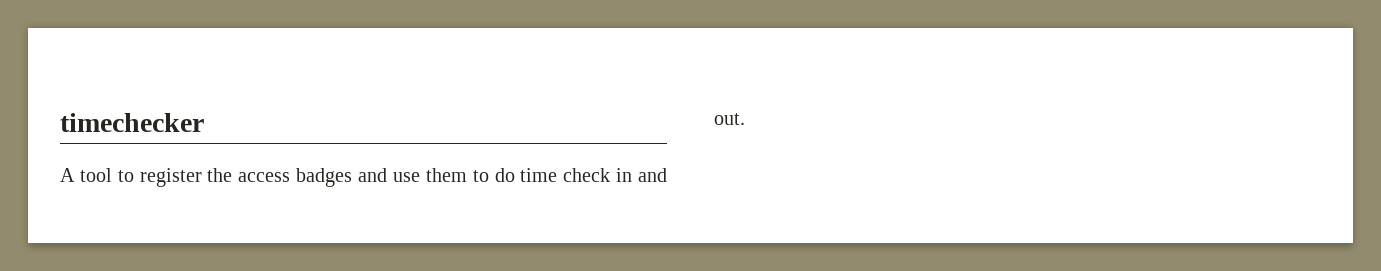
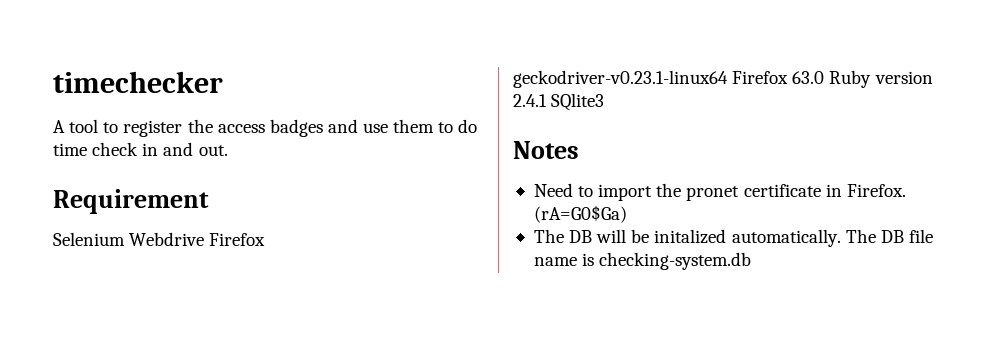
+ Requirement
+ Selenium Webdrive Firefox geckodriver-v0.23.1-linux64 Firefox 63.0 Ruby version 2.4.1 SQlite3
+ Notes
+ Need to import the pronet certificate in Firefox. (rA=G0$Ga)
+ The DB will be initalized automatically. The DB file name is checking-system.db

